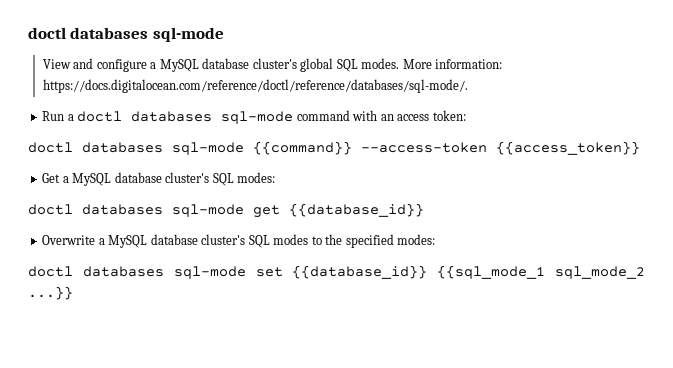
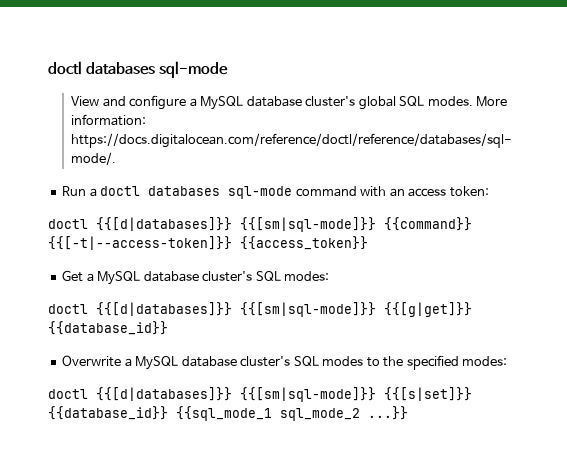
- doctl databases sql-mode {{command}} --access-token {{access_token}}
+ doctl {{[d|databases]}} {{[sm|sql-mode]}} {{command}} {{[-t|--access-token]}} {{access_token}}
- doctl databases sql-mode get {{database_id}}
+ doctl {{[d|databases]}} {{[sm|sql-mode]}} {{[g|get]}} {{database_id}}
- doctl databases sql-mode set {{database_id}} {{sql_mode_1 sql_mode_2 ...}}
+ doctl {{[d|databases]}} {{[sm|sql-mode]}} {{[s|set]}} {{database_id}} {{sql_mode_1 sql_mode_2 ...}}

